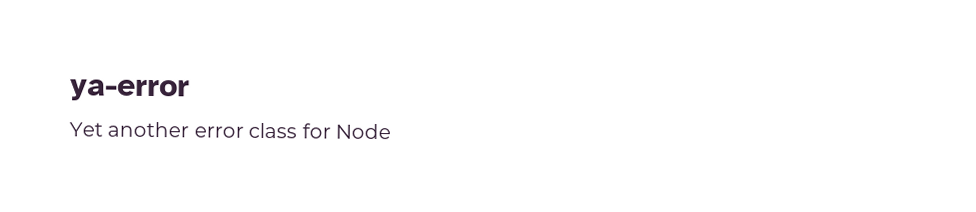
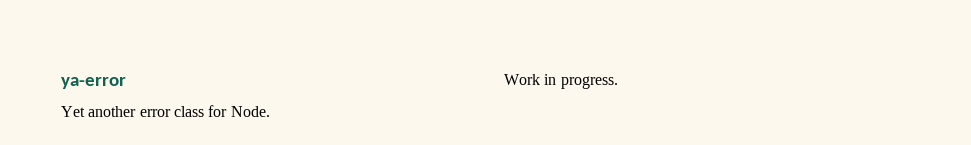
- Yet another error class for Node
+ Yet another error class for Node.
+ Work in progress.

